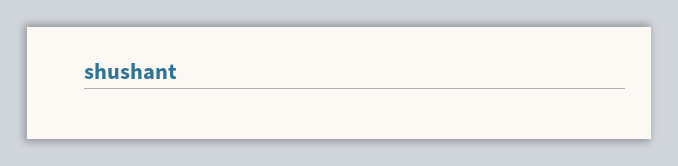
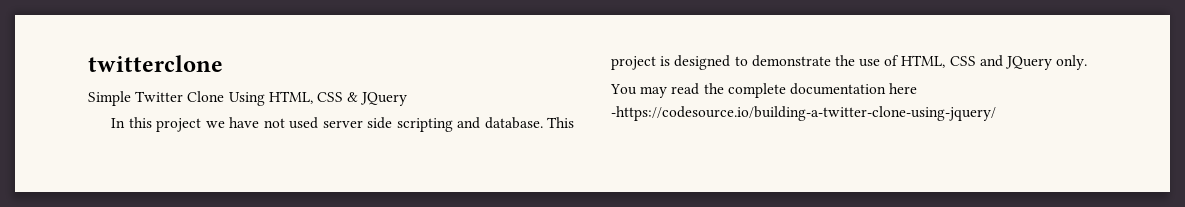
- shushant
+ twitterclone
+ Simple Twitter Clone Using HTML, CSS & JQuery
+ In this project we have not used server side scripting and database. This project is designed to demonstrate the use of HTML, CSS and JQuery only.
+ You may read the complete documentation here -https://codesource.io/building-a-twitter-clone-using-jquery/

